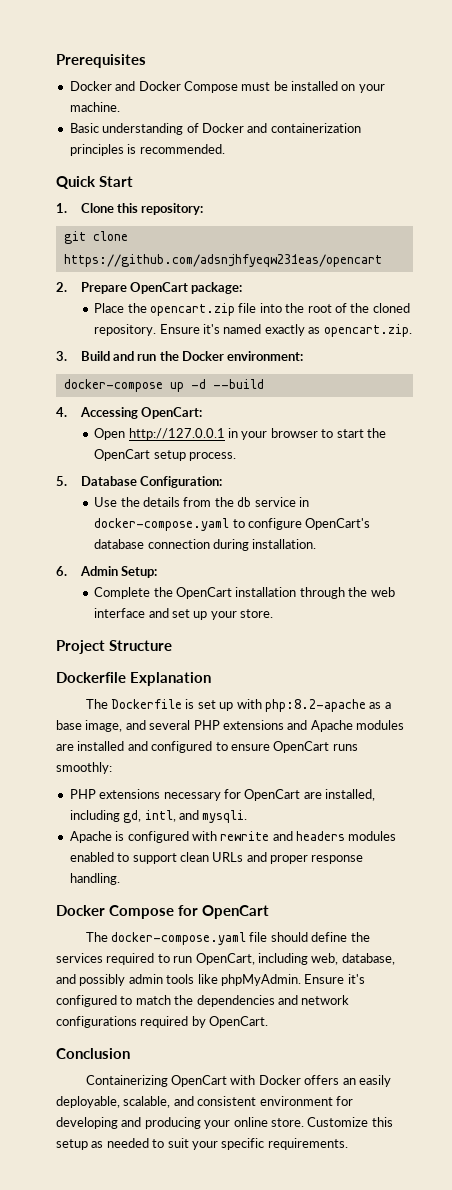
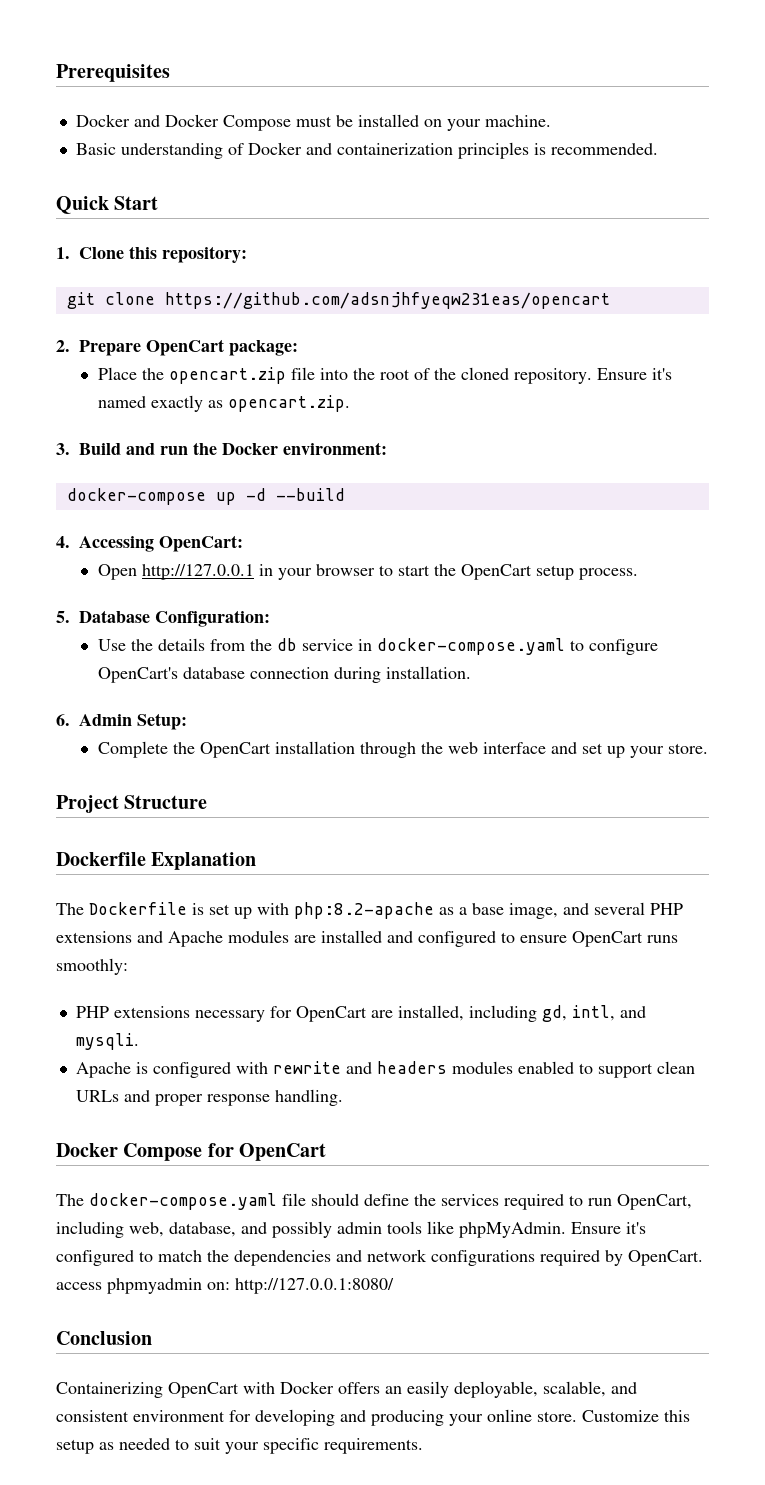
- Ensure it's configured to match the dependencies and network configurations required by OpenCart.
+ Ensure it's configured to match the dependencies and network configurations required by OpenCart. access phpmyadmin on: http://127.0.0.1:8080/

